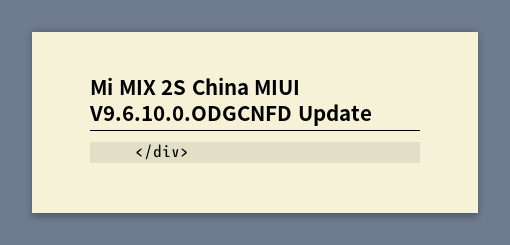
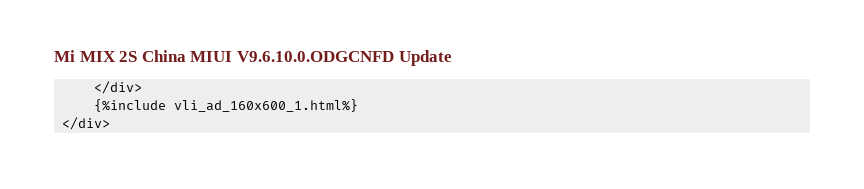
+ {%include vli_ad_160x600_1.html%}
+ </div>

